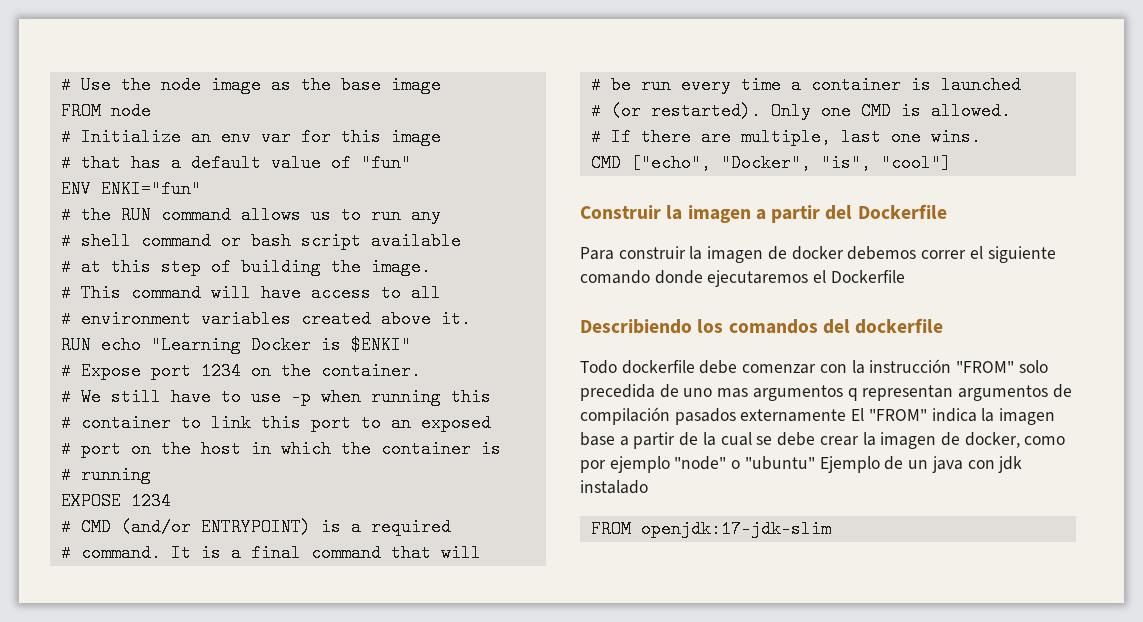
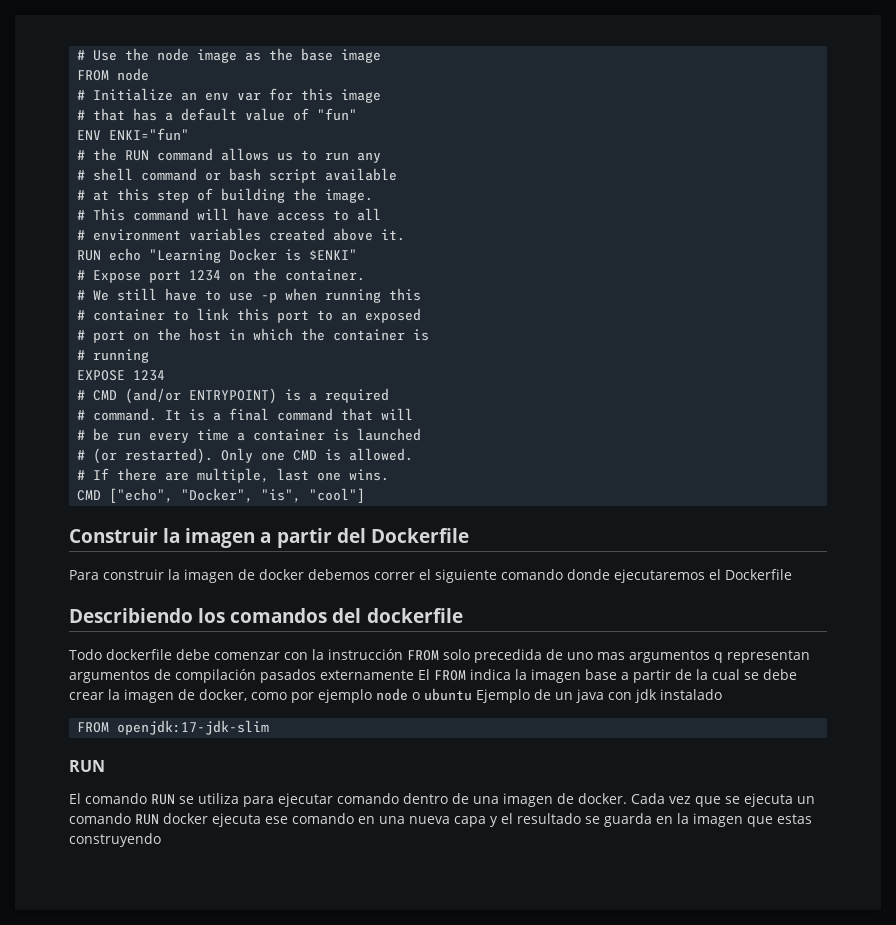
- Todo dockerfile debe comenzar con la instrucción "FROM" solo precedida de uno mas argumentos q representan argumentos de compilación pasados externamente El "FROM" indica la imagen base a partir de la cual se debe crear la imagen de docker, como por ejemplo "node" o "ubuntu" Ejemplo de un java con jdk instalado
+ Todo dockerfile debe comenzar con la instrucción FROM solo precedida de uno mas argumentos q representan argumentos de compilación pasados externamente El FROM indica la imagen base a partir de la cual se debe crear la imagen de docker, como por ejemplo node o ubuntu Ejemplo de un java con jdk instalado
  FROM openjdk:17-jdk-slim
+ RUN
+ El comando RUN se utiliza para ejecutar comando dentro de una imagen de docker. Cada vez que se ejecuta un comando RUN docker ejecuta ese comando en una nueva capa y el resultado se guarda en la imagen que estas construyendo

